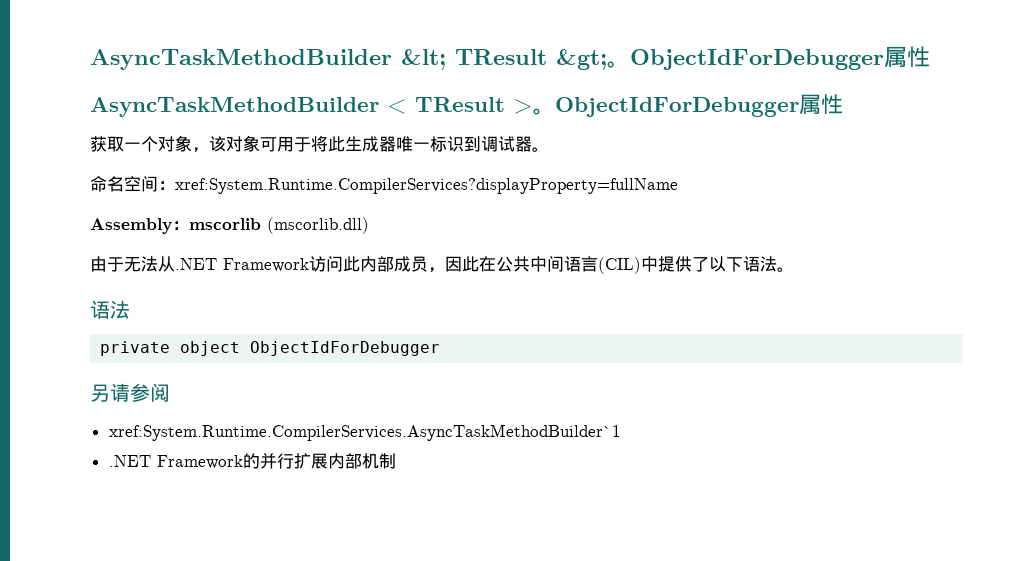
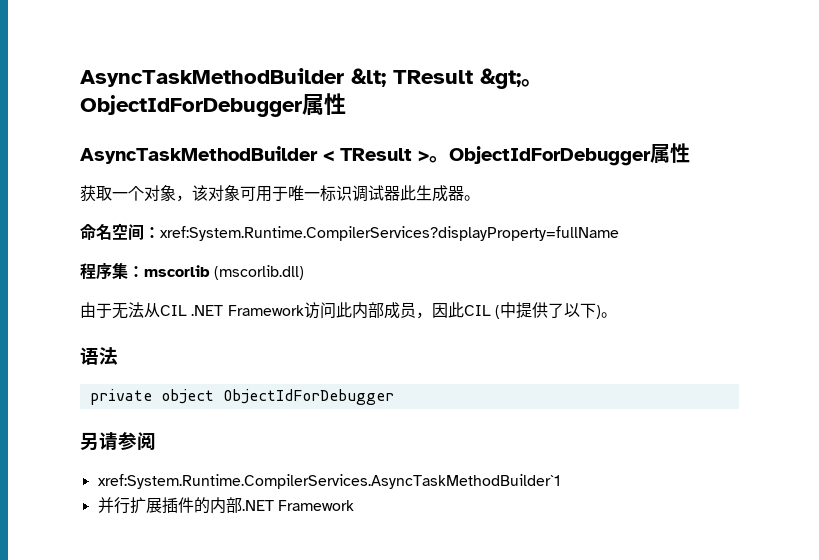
- 获取一个对象，该对象可用于将此生成器唯一标识到调试器。
+ 获取一个对象，该对象可用于唯一标识调试器此生成器。
- Assembly：mscorlib (mscorlib.dll)
+ 程序集：mscorlib (mscorlib.dll)
- 由于无法从.NET Framework访问此内部成员，因此在公共中间语言(CIL)中提供了以下语法。
+ 由于无法从CIL .NET Framework访问此内部成员，因此CIL (中提供了以下)。
- .NET Framework的并行扩展内部机制
+ 并行扩展插件的内部.NET Framework

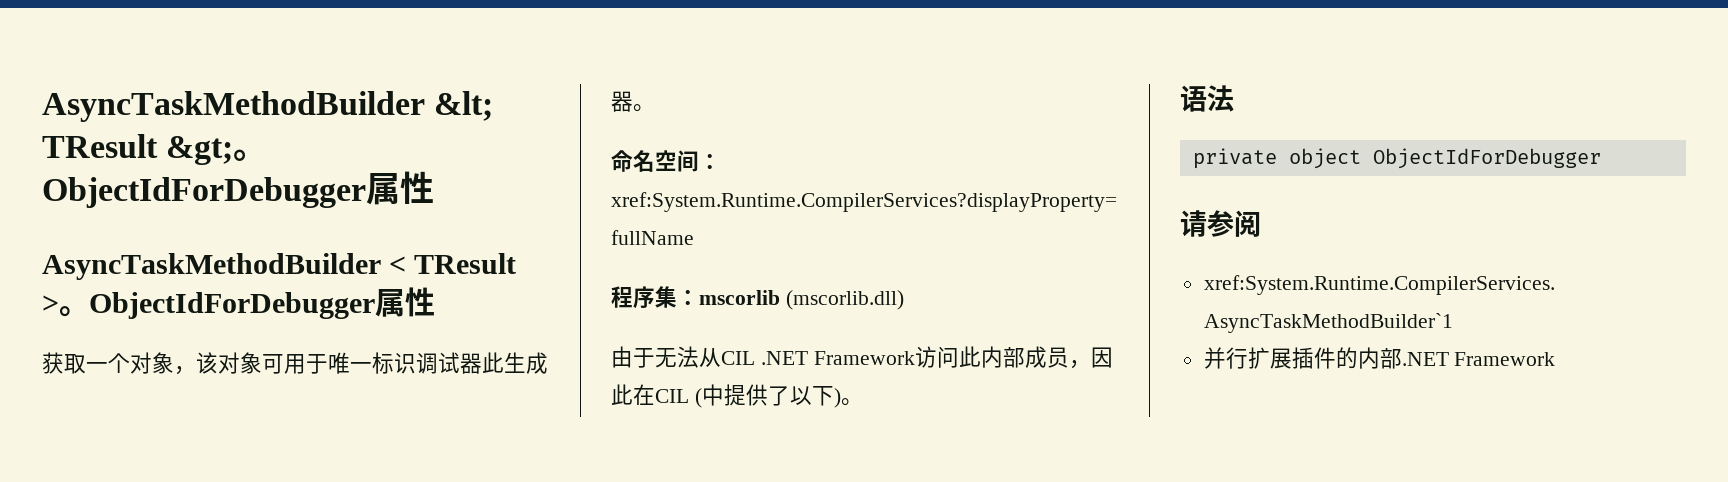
- 由于无法从CIL .NET Framework访问此内部成员，因此CIL (中提供了以下)。
+ 由于无法从CIL .NET Framework访问此内部成员，因此在CIL (中提供了以下)。
- 另请参阅
+ 请参阅

